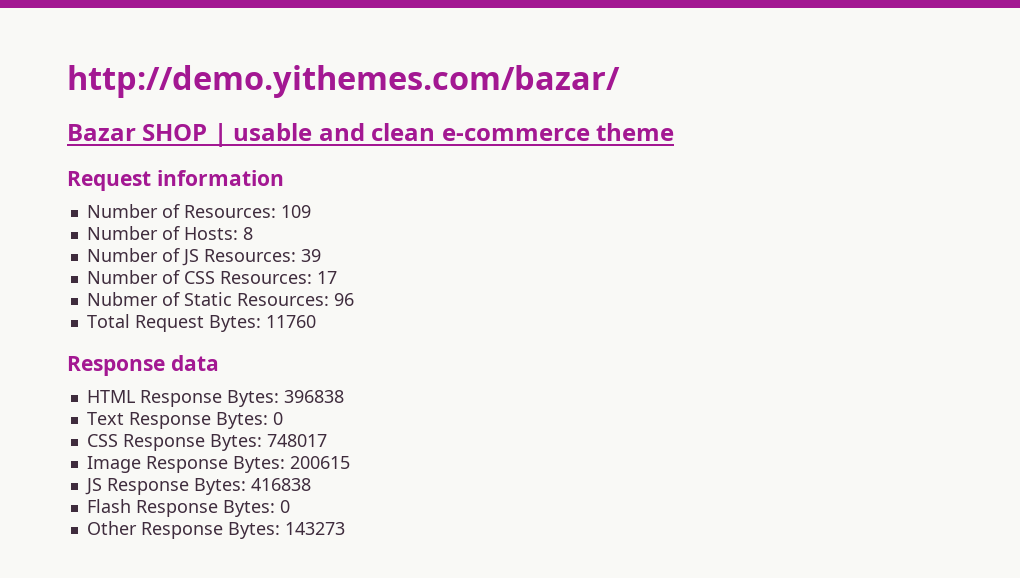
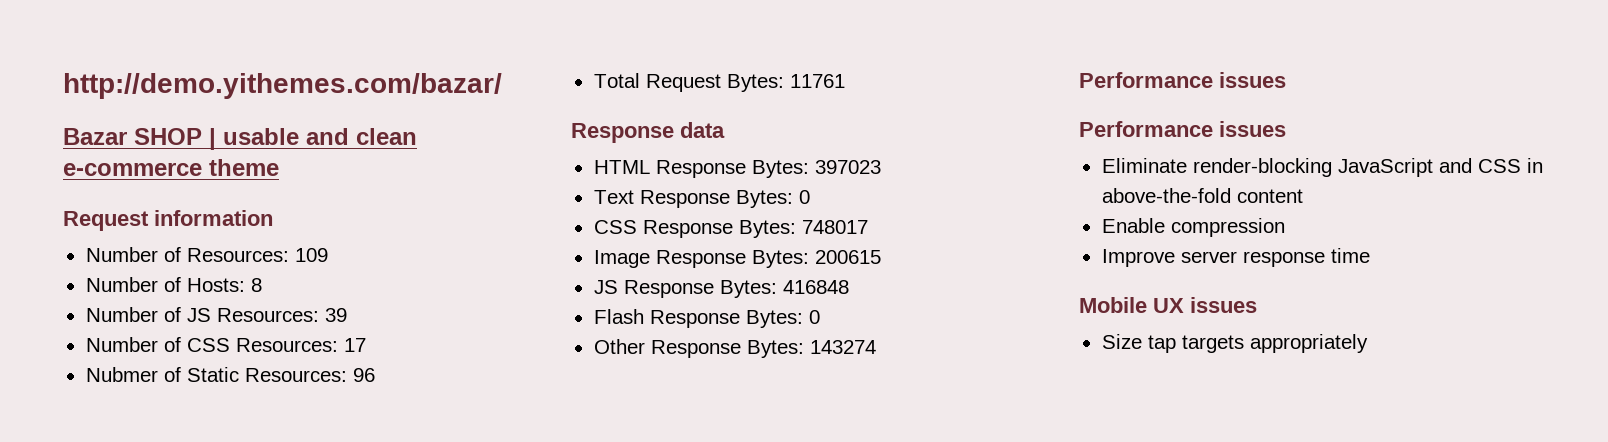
- Total Request Bytes: 11760
+ Total Request Bytes: 11761
- HTML Response Bytes: 396838
+ HTML Response Bytes: 397023
- JS Response Bytes: 416838
+ JS Response Bytes: 416848
- Other Response Bytes: 143273
+ Other Response Bytes: 143274
+ Performance issues
+ Performance issues
+ Eliminate render-blocking JavaScript and CSS in above-the-fold content
+ Enable compression
+ Improve server response time
+ Mobile UX issues
+ Size tap targets appropriately

